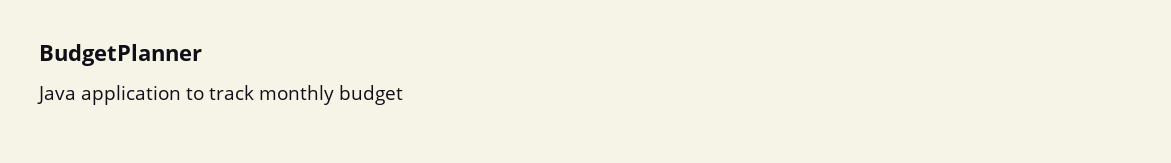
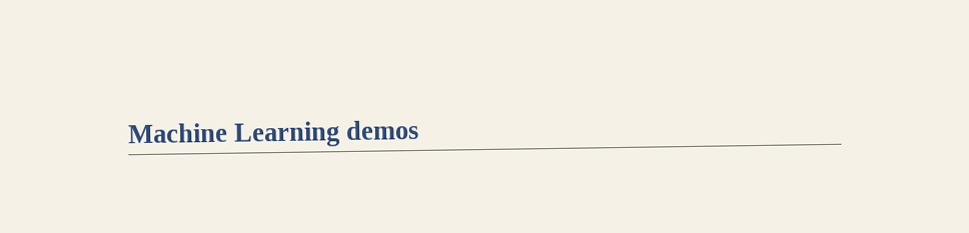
- BudgetPlanner
- Java application to track monthly budget
+ Machine Learning demos

